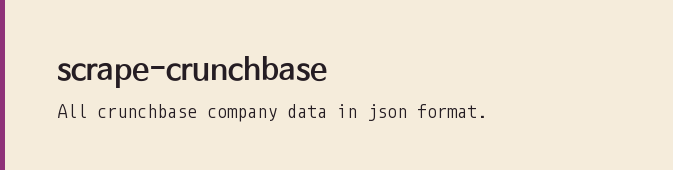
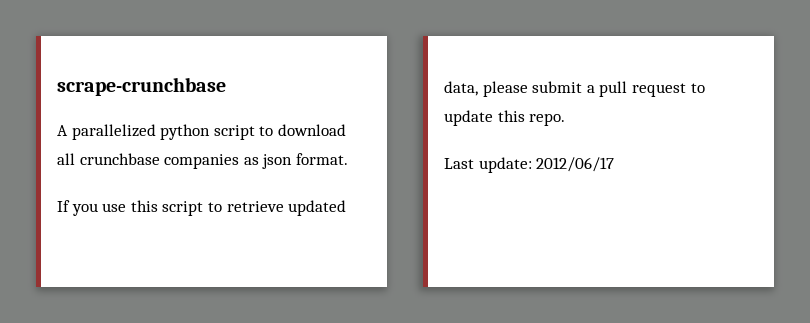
- All crunchbase company data in json format.
+ A parallelized python script to download all crunchbase companies as json format.
+ If you use this script to retrieve updated data, please submit a pull request to update this repo.
+ Last update: 2012/06/17

